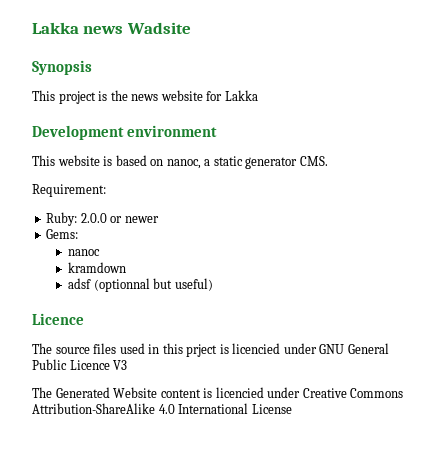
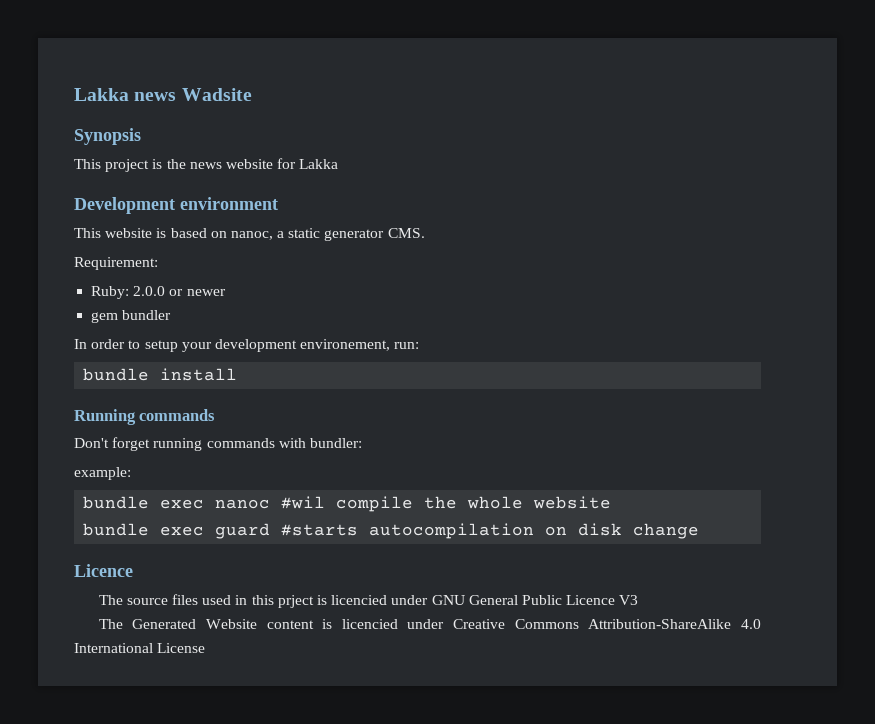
- Gems:
- nanoc
- kramdown
- adsf (optionnal but useful)
+ gem bundler
+ In order to setup your development environement, run:
+ bundle install
+ Running commands
+ Don't forget running commands with bundler:
+ example:
+ bundle exec nanoc #wil compile the whole website
+ bundle exec guard #starts autocompilation on disk change

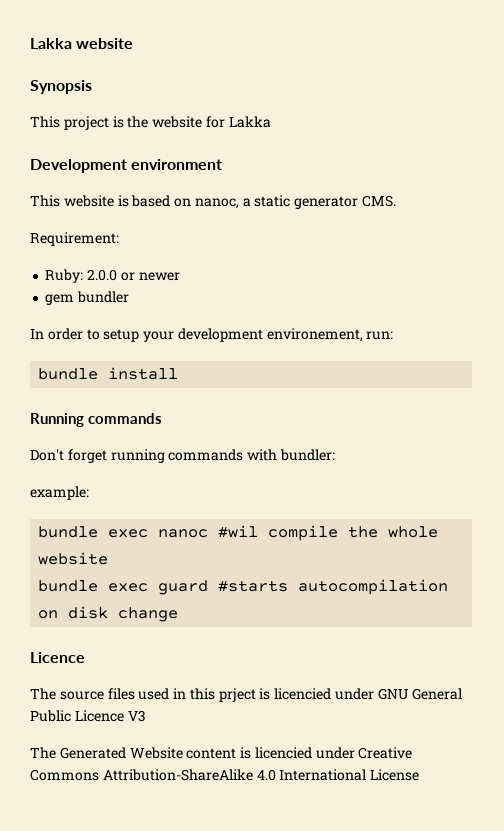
- Lakka news Wadsite
+ Lakka website
- This project is the news website for Lakka
+ This project is the website for Lakka

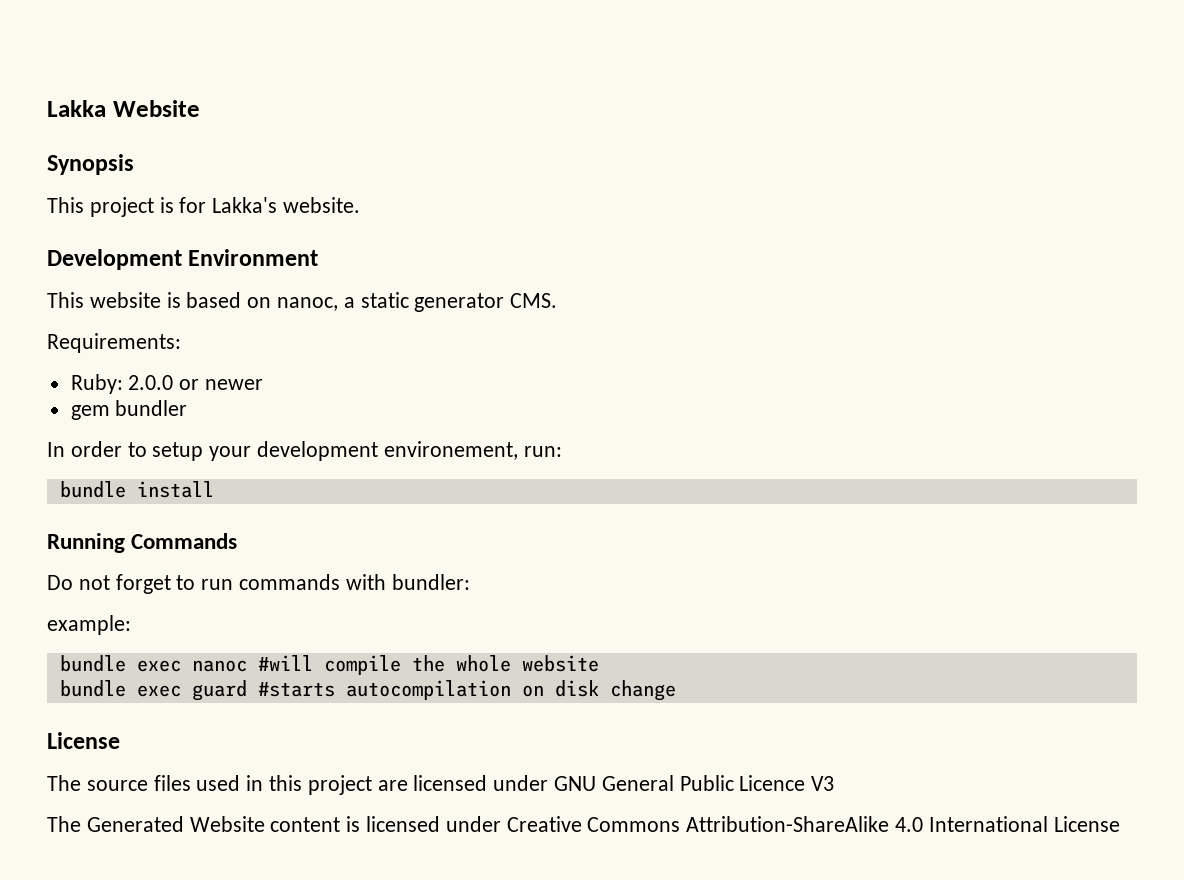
- Lakka website
+ Lakka Website
- This project is the website for Lakka
+ This project is for Lakka's website.
- Development environment
+ Development Environment
- Requirement:
+ Requirements:
- Running commands
- Don't forget running commands with bundler:
+ Running Commands
+ Do not forget to run commands with bundler:
- bundle exec nanoc #wil compile the whole website
+ bundle exec nanoc #will compile the whole website
  bundle exec guard #starts autocompilation on disk change
- Licence
+ License
- The source files used in this prject is licencied under GNU General Public Licence V3
+ The source files used in this project are licensed under GNU General Public Licence V3
- The Generated Website content is licencied under Creative Commons Attribution-ShareAlike 4.0 International License
+ The Generated Website content is licensed under Creative Commons Attribution-ShareAlike 4.0 International License

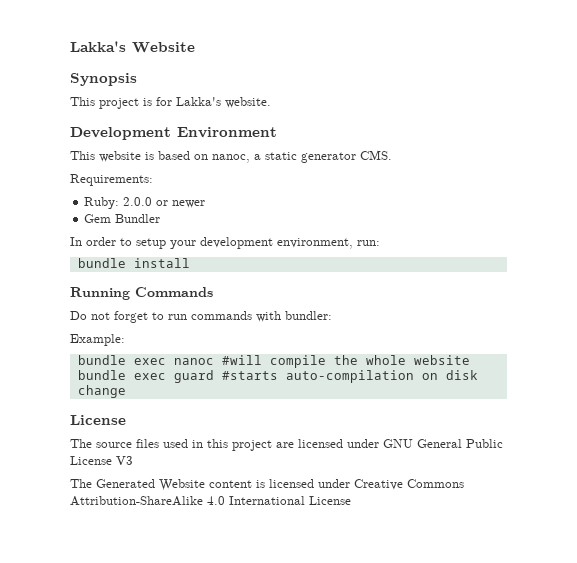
- Lakka Website
+ Lakka's Website
- gem bundler
+ Gem Bundler
- In order to setup your development environement, run:
+ In order to setup your development environment, run:
- example:
+ Example:
- bundle exec guard #starts autocompilation on disk change
+ bundle exec guard #starts auto-compilation on disk change
- The source files used in this project are licensed under GNU General Public Licence V3
+ The source files used in this project are licensed under GNU General Public License V3

